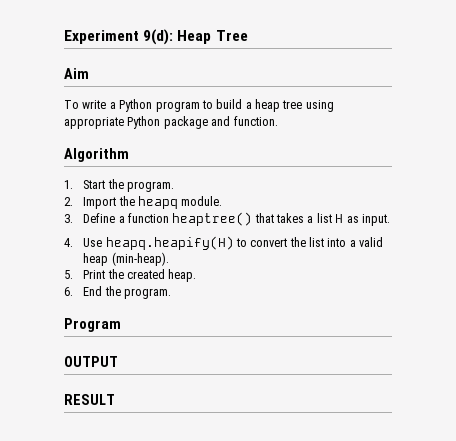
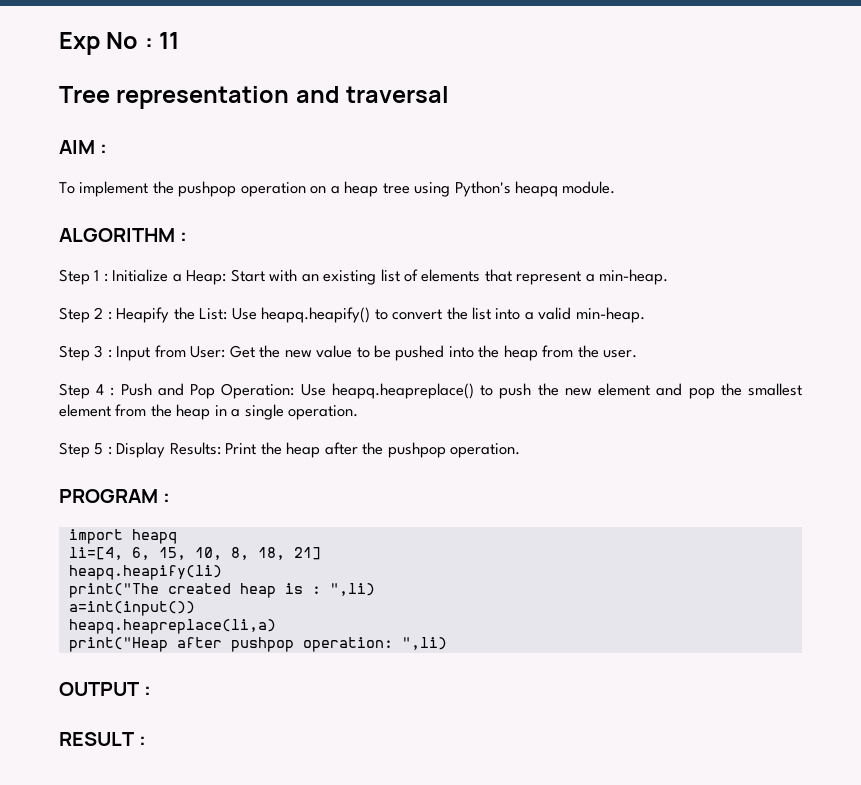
- Experiment 9(d): Heap Tree
- Aim
- To write a Python program to build a heap tree using appropriate Python package and function.
- Algorithm
- 1. Start the program.
- 2. Import the heapq module.
- 3. Define a function heaptree() that takes a list H as input.
- 4. Use heapq.heapify(H) to convert the list into a valid heap (min-heap).
- 5. Print the created heap.
- 6. End the program.
- Program
+ Exp No : 11
+ Tree representation and traversal
+ AIM :
+ To implement the pushpop operation on a heap tree using Python's heapq module.
+ ALGORITHM :
+ Step 1 : Initialize a Heap: Start with an existing list of elements that represent a min-heap.
+ Step 2 : Heapify the List: Use heapq.heapify() to convert the list into a valid min-heap.
+ Step 3 : Input from User: Get the new value to be pushed into the heap from the user.
+ Step 4 : Push and Pop Operation: Use heapq.heapreplace() to push the new element and pop the smallest element from the heap in a single operation.
+ Step 5 : Display Results: Print the heap after the pushpop operation.
+ PROGRAM :
+ import heapq
+ li=[4, 6, 15, 10, 8, 18, 21]
+ heapq.heapify(li)
+ print("The created heap is : ",li)
+ a=int(input())
+ heapq.heapreplace(li,a)
+ print("Heap after pushpop operation: ",li)
- OUTPUT
+ OUTPUT :
- RESULT
+ RESULT :

